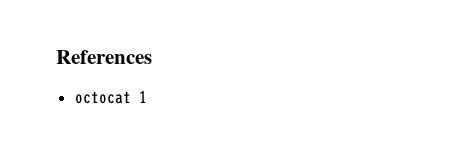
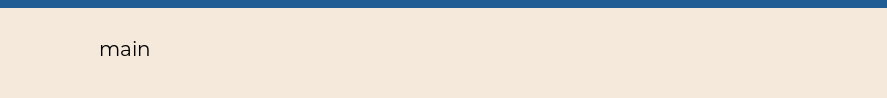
- References
- octocat 1
+ main

